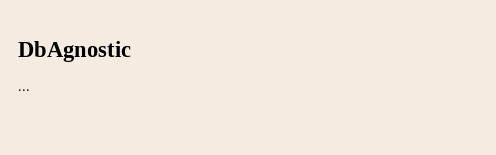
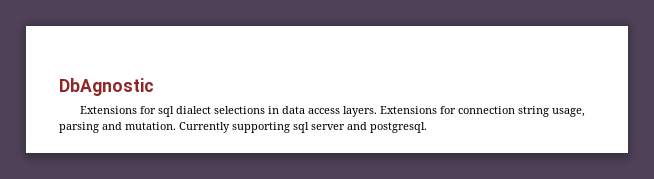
- ...
+ Extensions for sql dialect selections in data access layers. Extensions for connection string usage, parsing and mutation. Currently supporting sql server and postgresql.

